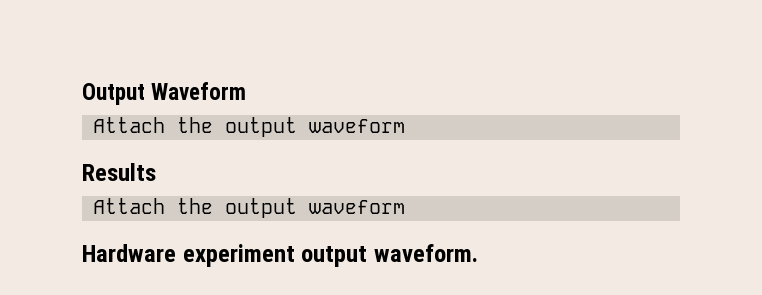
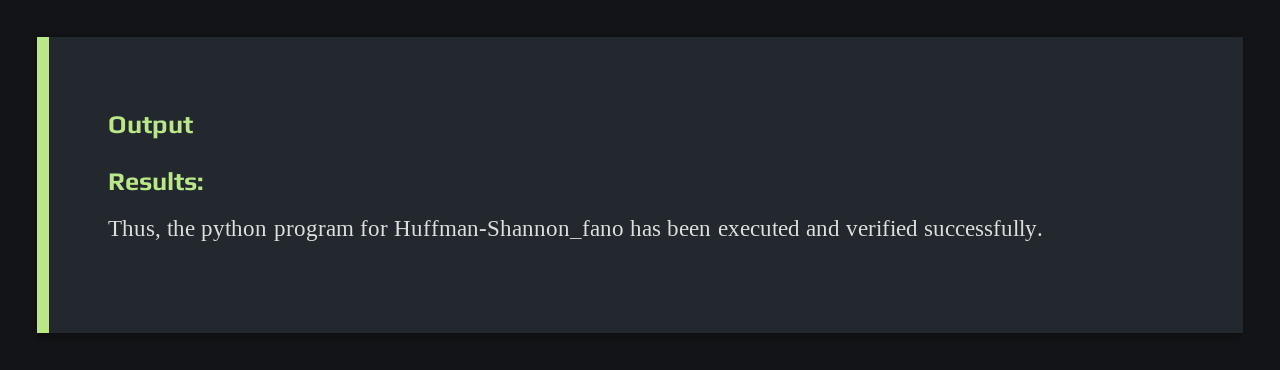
- Output Waveform
- Attach the output waveform
- Results
- Attach the output waveform
- Hardware experiment output waveform.
+ Output
+ Results:
+ Thus, the python program for Huffman-Shannon_fano has been executed and verified successfully.

